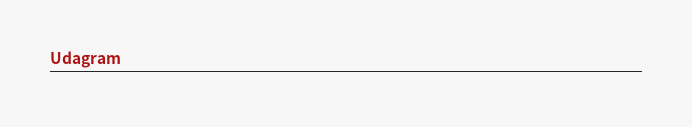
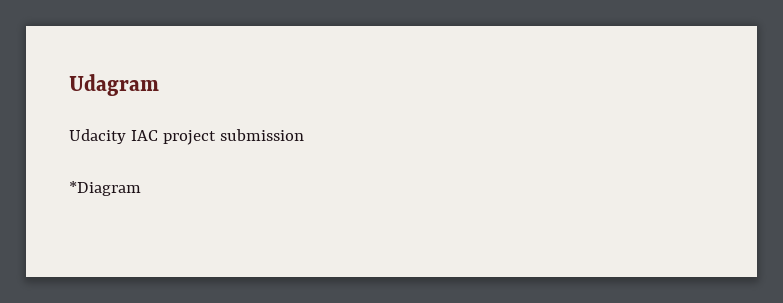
+ Udacity IAC project submission
+ *Diagram

